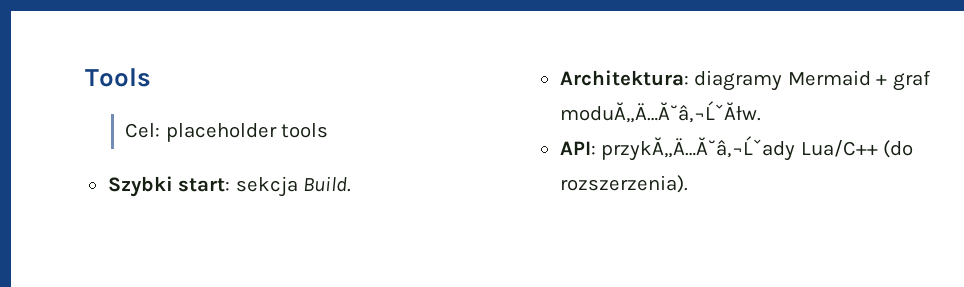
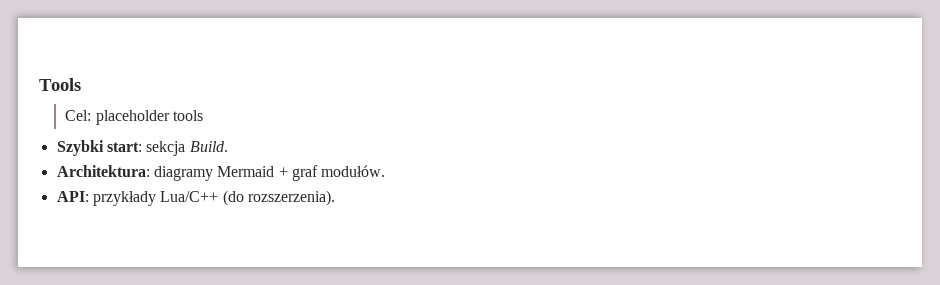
- Architektura: diagramy Mermaid + graf moduĂ„Ä…Ă˘â‚¬ĹˇĂłw.
+ Architektura: diagramy Mermaid + graf modułów.
- API: przykĂ„Ä…Ă˘â‚¬Ĺˇady Lua/C++ (do rozszerzenia).
+ API: przykłady Lua/C++ (do rozszerzenia).

